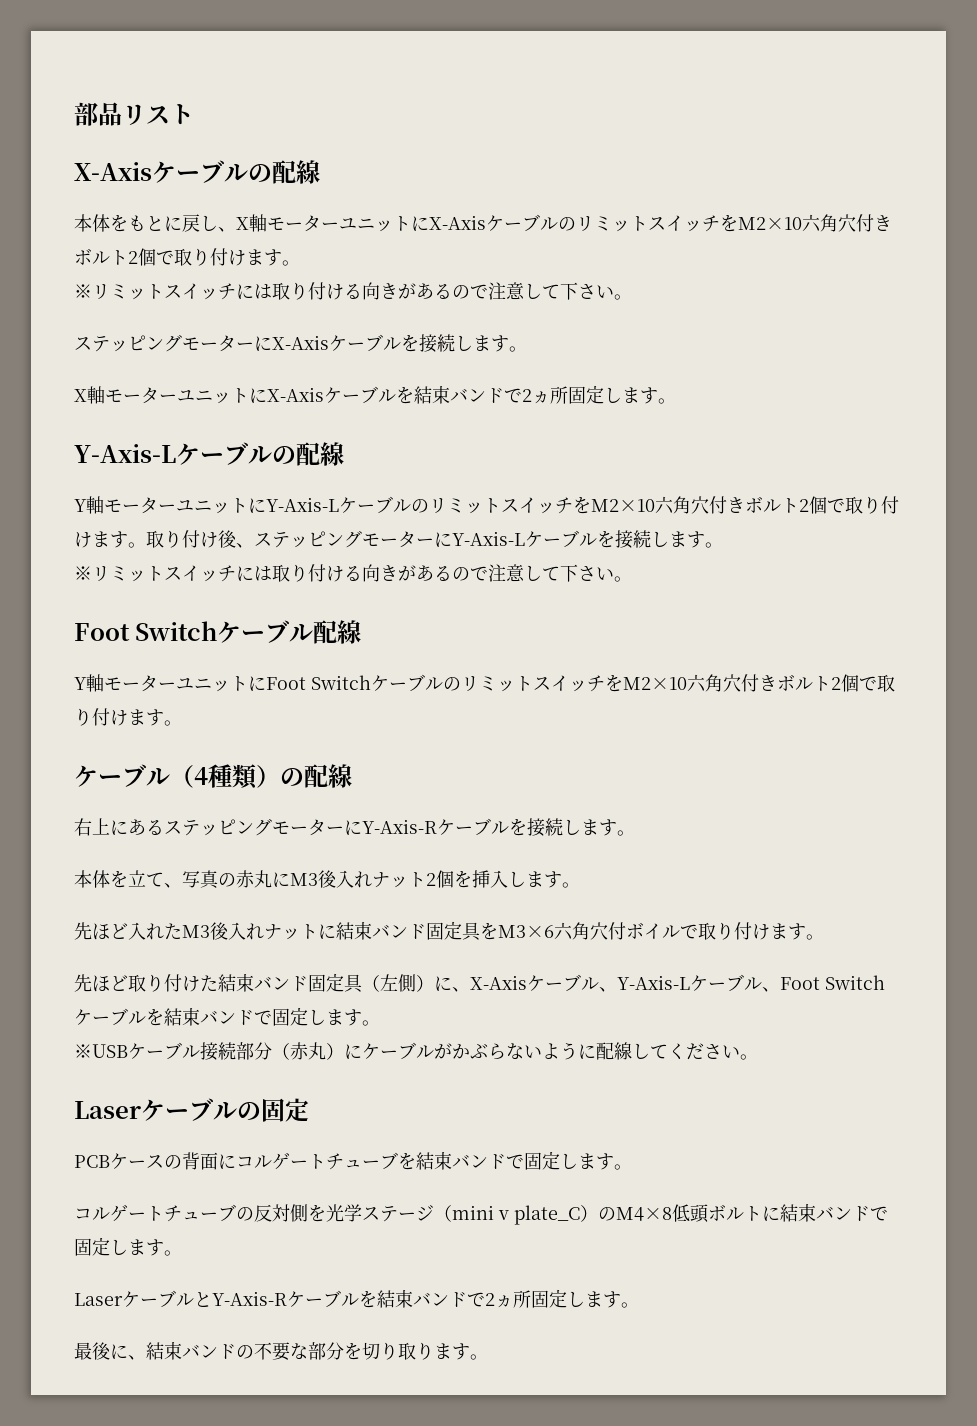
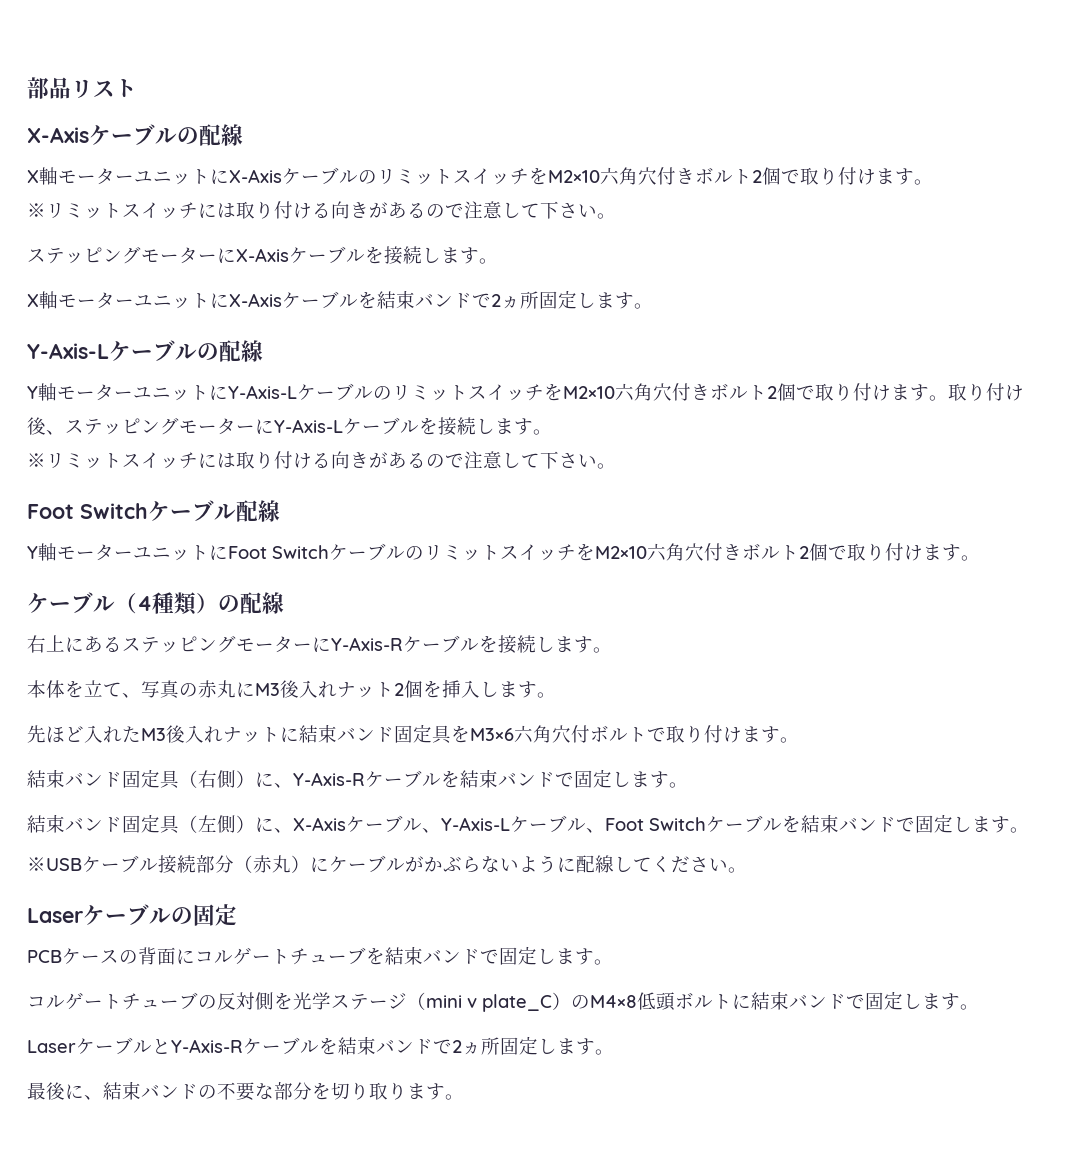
- 本体をもとに戻し、X軸モーターユニットにX-AxisケーブルのリミットスイッチをM2×10六角穴付きボルト2個で取り付けます。
+ X軸モーターユニットにX-AxisケーブルのリミットスイッチをM2×10六角穴付きボルト2個で取り付けます。
- 先ほど入れたM3後入れナットに結束バンド固定具をM3×6六角穴付ボイルで取り付けます。
- 先ほど取り付けた結束バンド固定具（左側）に、X-Axisケーブル、Y-Axis-Lケーブル、Foot Switchケーブルを結束バンドで固定します。
+ 先ほど入れたM3後入れナットに結束バンド固定具をM3×6六角穴付ボルトで取り付けます。
+ 結束バンド固定具（右側）に、Y-Axis-Rケーブルを結束バンドで固定します。
+ 結束バンド固定具（左側）に、X-Axisケーブル、Y-Axis-Lケーブル、Foot Switchケーブルを結束バンドで固定します。

